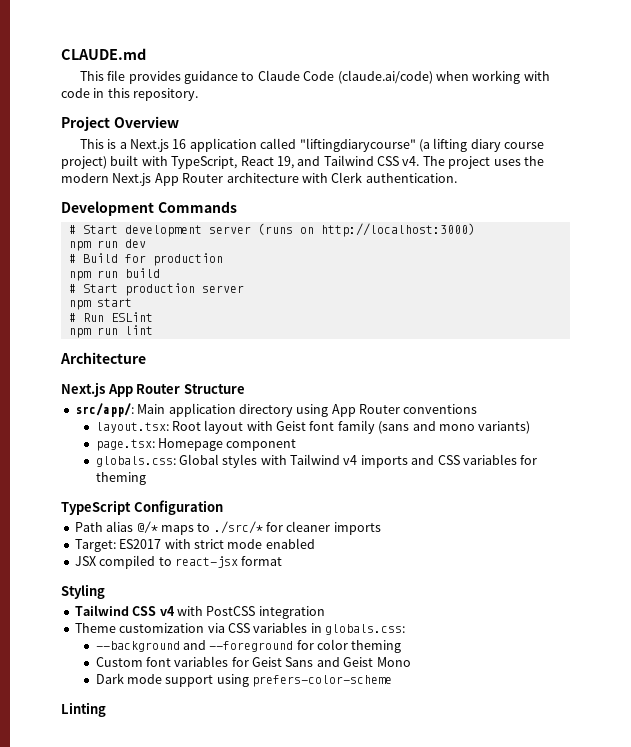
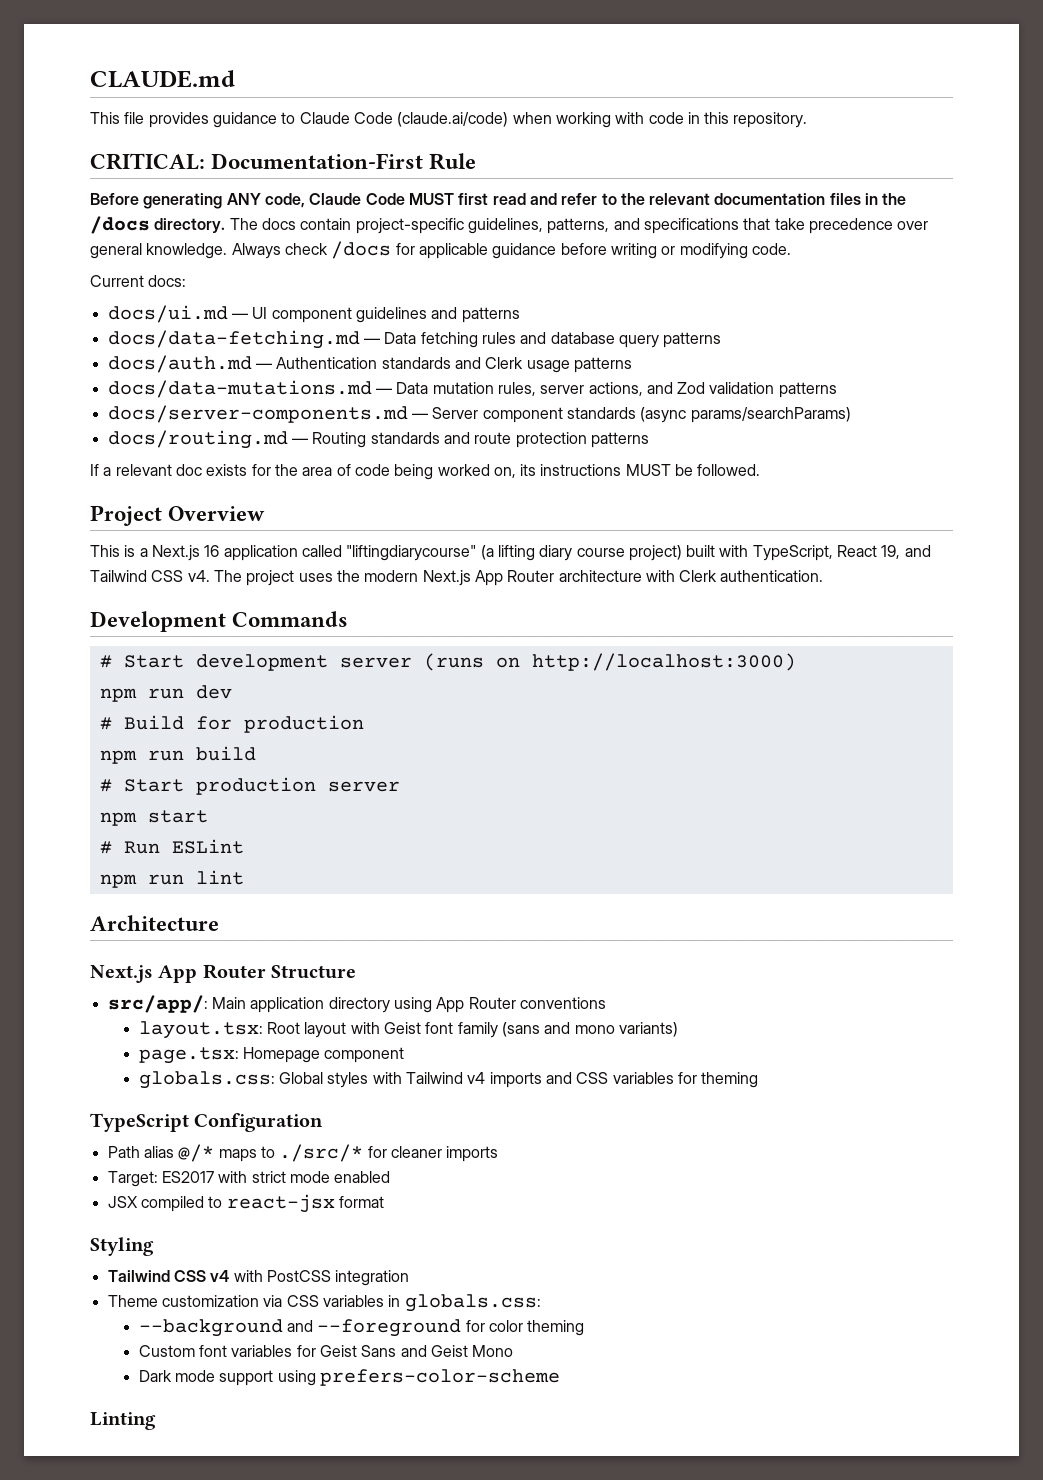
+ CRITICAL: Documentation-First Rule
+ Before generating ANY code, Claude Code MUST first read and refer to the relevant documentation files in the /docs directory. The docs contain project-specific guidelines, patterns, and specifications that take precedence over general knowledge. Always check /docs for applicable guidance before writing or modifying code.
+ Current docs:
+ docs/ui.md — UI component guidelines and patterns
+ docs/data-fetching.md — Data fetching rules and database query patterns
+ docs/auth.md — Authentication standards and Clerk usage patterns
+ docs/data-mutations.md — Data mutation rules, server actions, and Zod validation patterns
+ docs/server-components.md — Server component standards (async params/searchParams)
+ docs/routing.md — Routing standards and route protection patterns
+ If a relevant doc exists for the area of code being worked on, its instructions MUST be followed.

